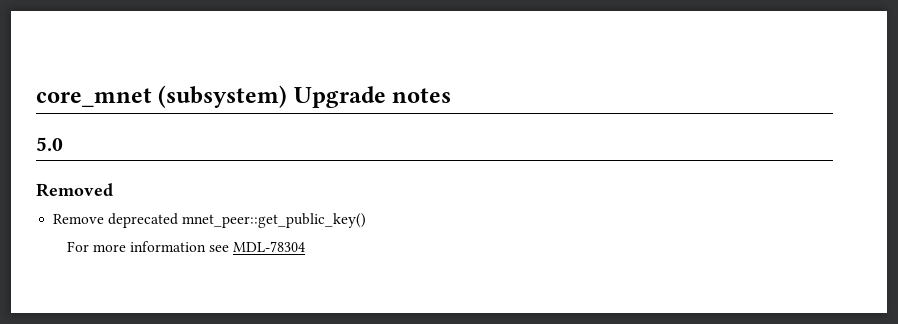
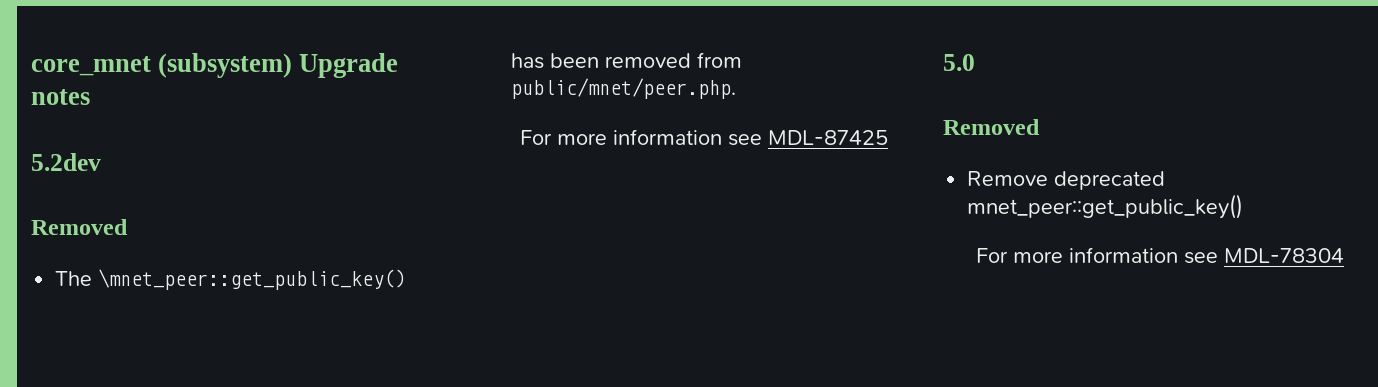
+ 5.2dev
+ Removed
+ The \mnet_peer::get_public_key() has been removed from public/mnet/peer.php.
+ For more information see MDL-87425

